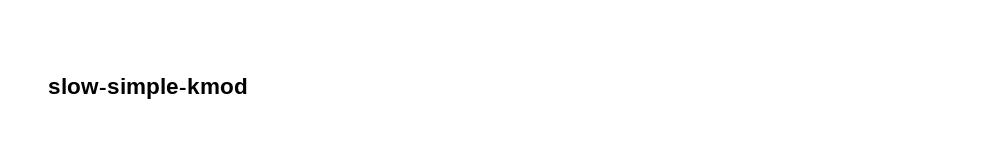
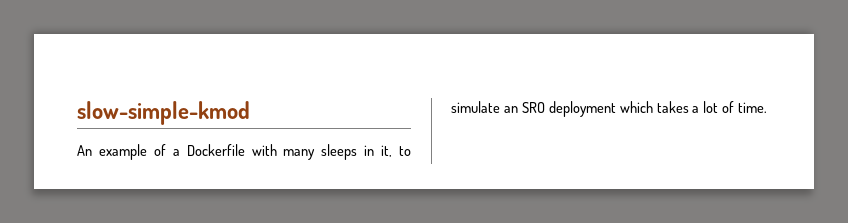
+ An example of a Dockerfile with many sleeps in it, to simulate an SRO deployment which takes a lot of time.

